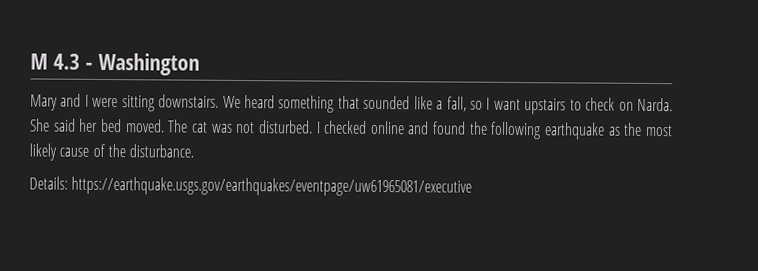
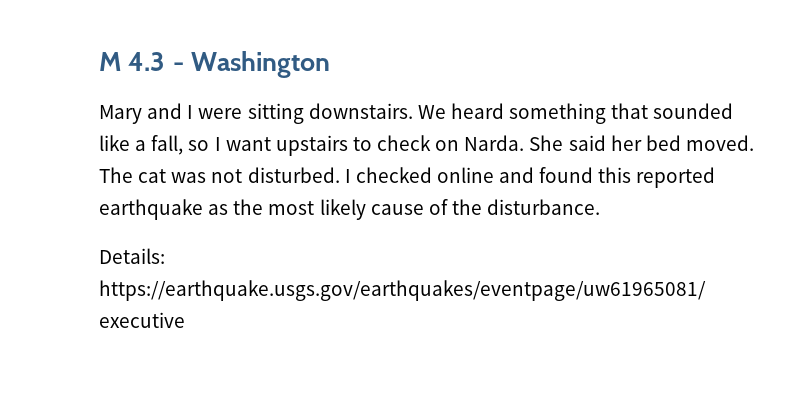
- I checked online and found the following earthquake as the most likely cause of the disturbance.
+ I checked online and found this reported earthquake as the most likely cause of the disturbance.

